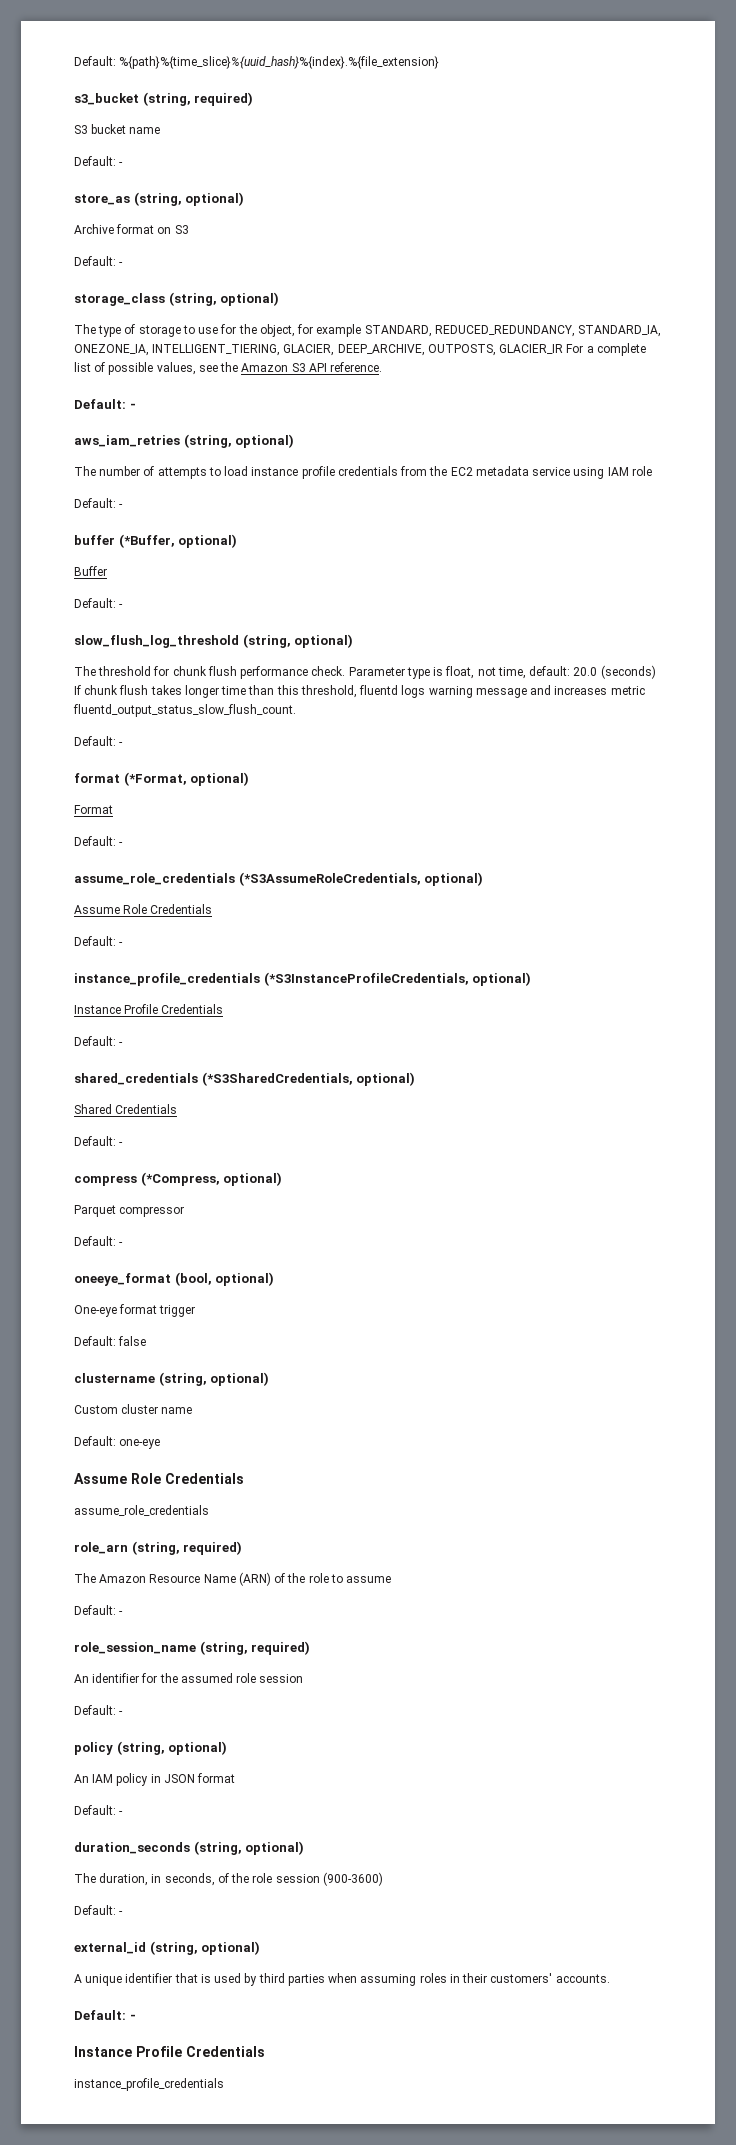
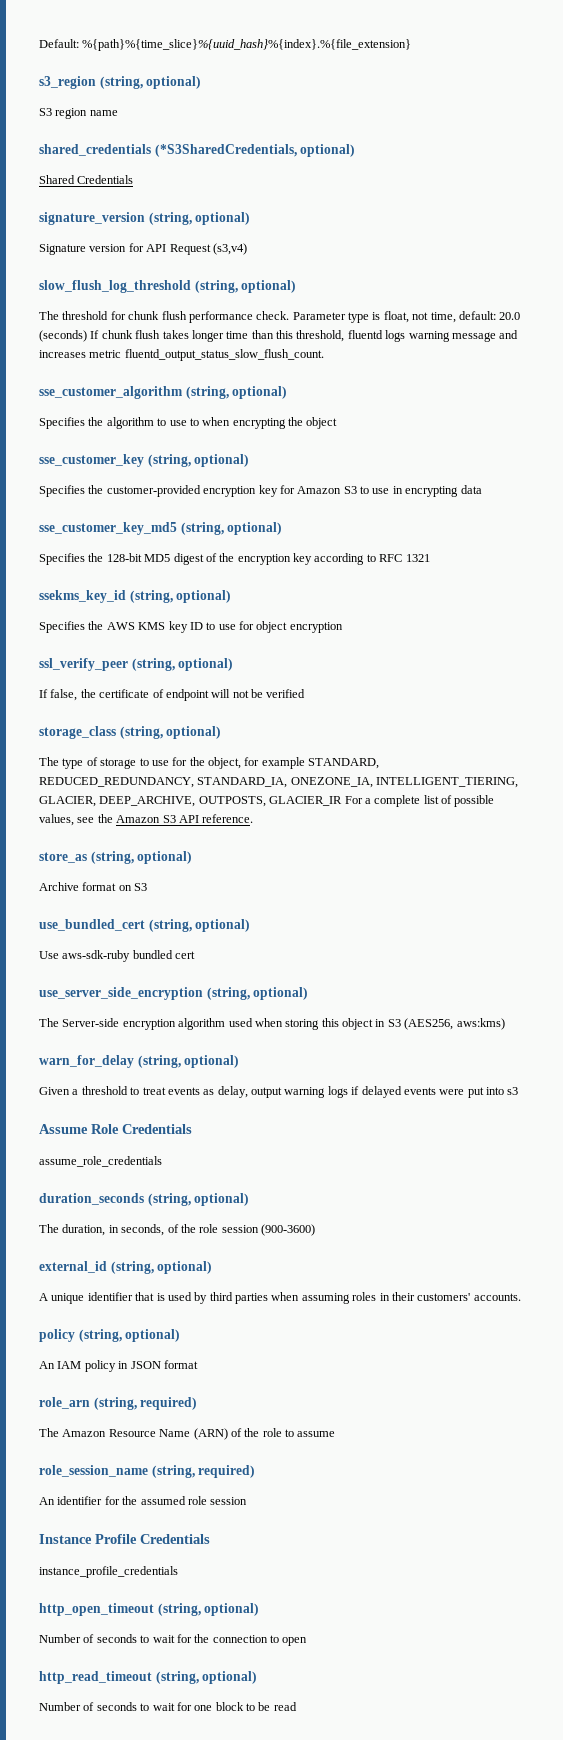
- s3_bucket (string, required)
- S3 bucket name
- Default: -
- store_as (string, optional)
- Archive format on S3
- Default: -
+ s3_region (string, optional)
+ S3 region name
+ shared_credentials (*S3SharedCredentials, optional)
+ Shared Credentials
+ signature_version (string, optional)
+ Signature version for API Request (s3,v4)
+ slow_flush_log_threshold (string, optional)
+ The threshold for chunk flush performance check. Parameter type is float, not time, default: 20.0 (seconds) If chunk flush takes longer time than this threshold, fluentd logs warning message and increases metric fluentd_output_status_slow_flush_count.
+ sse_customer_algorithm (string, optional)
+ Specifies the algorithm to use to when encrypting the object
+ sse_customer_key (string, optional)
+ Specifies the customer-provided encryption key for Amazon S3 to use in encrypting data
+ sse_customer_key_md5 (string, optional)
+ Specifies the 128-bit MD5 digest of the encryption key according to RFC 1321
+ ssekms_key_id (string, optional)
+ Specifies the AWS KMS key ID to use for object encryption
+ ssl_verify_peer (string, optional)
+ If false, the certificate of endpoint will not be verified
  The type of storage to use for the object, for example STANDARD, REDUCED_REDUNDANCY, STANDARD_IA, ONEZONE_IA, INTELLIGENT_TIERING, GLACIER, DEEP_ARCHIVE, OUTPOSTS, GLACIER_IR For a complete list of possible values, see the Amazon S3 API reference.
- Default: -
- aws_iam_retries (string, optional)
- The number of attempts to load instance profile credentials from the EC2 metadata service using IAM role
- Default: -
- buffer (*Buffer, optional)
- Buffer
- Default: -
- slow_flush_log_threshold (string, optional)
- The threshold for chunk flush performance check. Parameter type is float, not time, default: 20.0 (seconds) If chunk flush takes longer time than this threshold, fluentd logs warning message and increases metric fluentd_output_status_slow_flush_count.
- Default: -
- format (*Format, optional)
- Format
- Default: -
- assume_role_credentials (*S3AssumeRoleCredentials, optional)
- Assume Role Credentials
- Default: -
- instance_profile_credentials (*S3InstanceProfileCredentials, optional)
- Instance Profile Credentials
- Default: -
- shared_credentials (*S3SharedCredentials, optional)
- Shared Credentials
- Default: -
- compress (*Compress, optional)
- Parquet compressor
- Default: -
- oneeye_format (bool, optional)
- One-eye format trigger
- Default: false
- clustername (string, optional)
- Custom cluster name
- Default: one-eye
+ store_as (string, optional)
+ Archive format on S3
+ use_bundled_cert (string, optional)
+ Use aws-sdk-ruby bundled cert
+ use_server_side_encryption (string, optional)
+ The Server-side encryption algorithm used when storing this object in S3 (AES256, aws:kms)
+ warn_for_delay (string, optional)
+ Given a threshold to treat events as delay, output warning logs if delayed events were put into s3
  Assume Role Credentials
  assume_role_credentials
- role_arn (string, required)
- The Amazon Resource Name (ARN) of the role to assume
- Default: -
- role_session_name (string, required)
- An identifier for the assumed role session
- Default: -
- policy (string, optional)
- An IAM policy in JSON format
- Default: -
  The duration, in seconds, of the role session (900-3600)
- Default: -
  A unique identifier that is used by third parties when assuming roles in their customers' accounts.
- Default: -
+ policy (string, optional)
+ An IAM policy in JSON format
+ role_arn (string, required)
+ The Amazon Resource Name (ARN) of the role to assume
+ role_session_name (string, required)
+ An identifier for the assumed role session
  Instance Profile Credentials
  instance_profile_credentials
+ http_open_timeout (string, optional)
+ Number of seconds to wait for the connection to open
+ http_read_timeout (string, optional)
+ Number of seconds to wait for one block to be read

